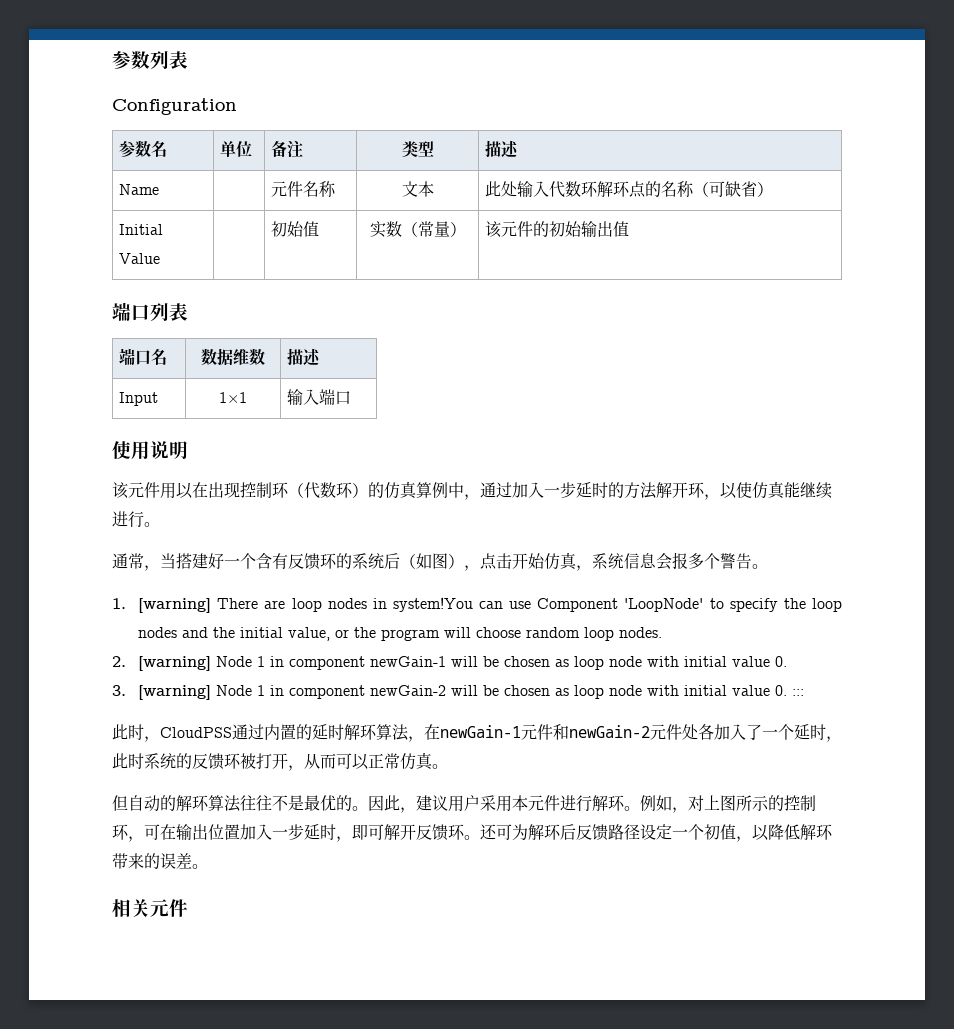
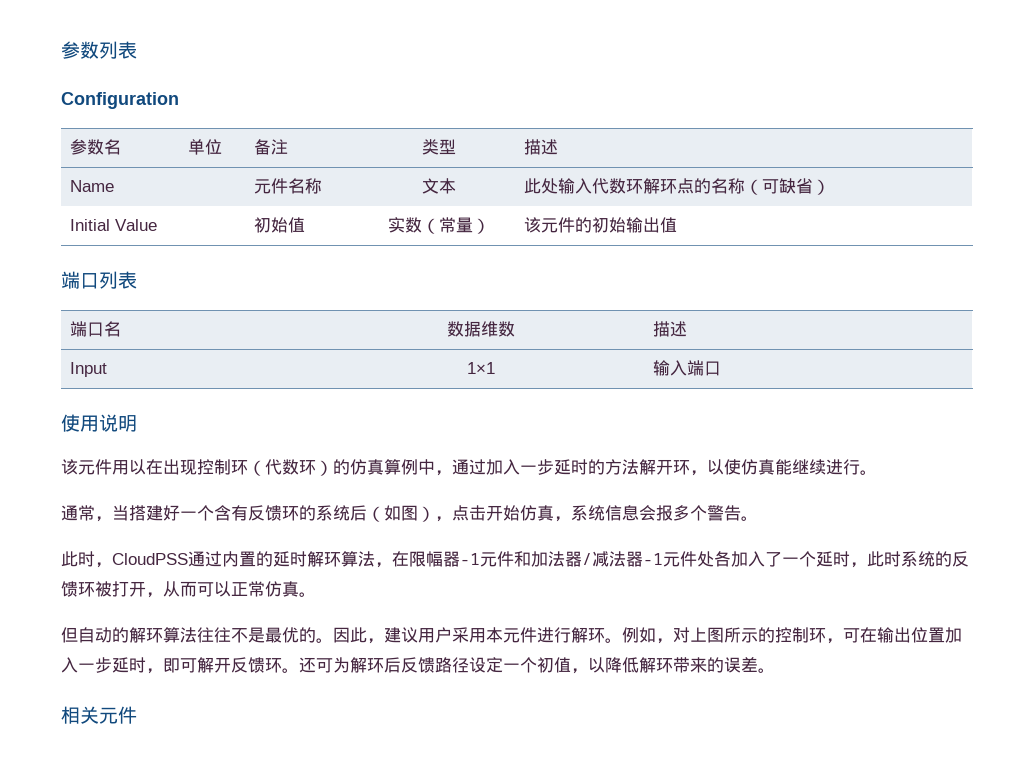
- 1. [warning] There are loop nodes in system!You can use Component 'LoopNode' to specify the loop nodes and the initial value, or the program will choose random loop nodes.
- 2. [warning] Node 1 in component newGain-1 will be chosen as loop node with initial value 0.
- 3. [warning] Node 1 in component newGain-2 will be chosen as loop node with initial value 0. :::
- 此时，CloudPSS通过内置的延时解环算法，在newGain-1元件和newGain-2元件处各加入了一个延时，此时系统的反馈环被打开，从而可以正常仿真。
+ 此时，CloudPSS通过内置的延时解环算法，在限幅器-1元件和加法器/减法器-1元件处各加入了一个延时，此时系统的反馈环被打开，从而可以正常仿真。

